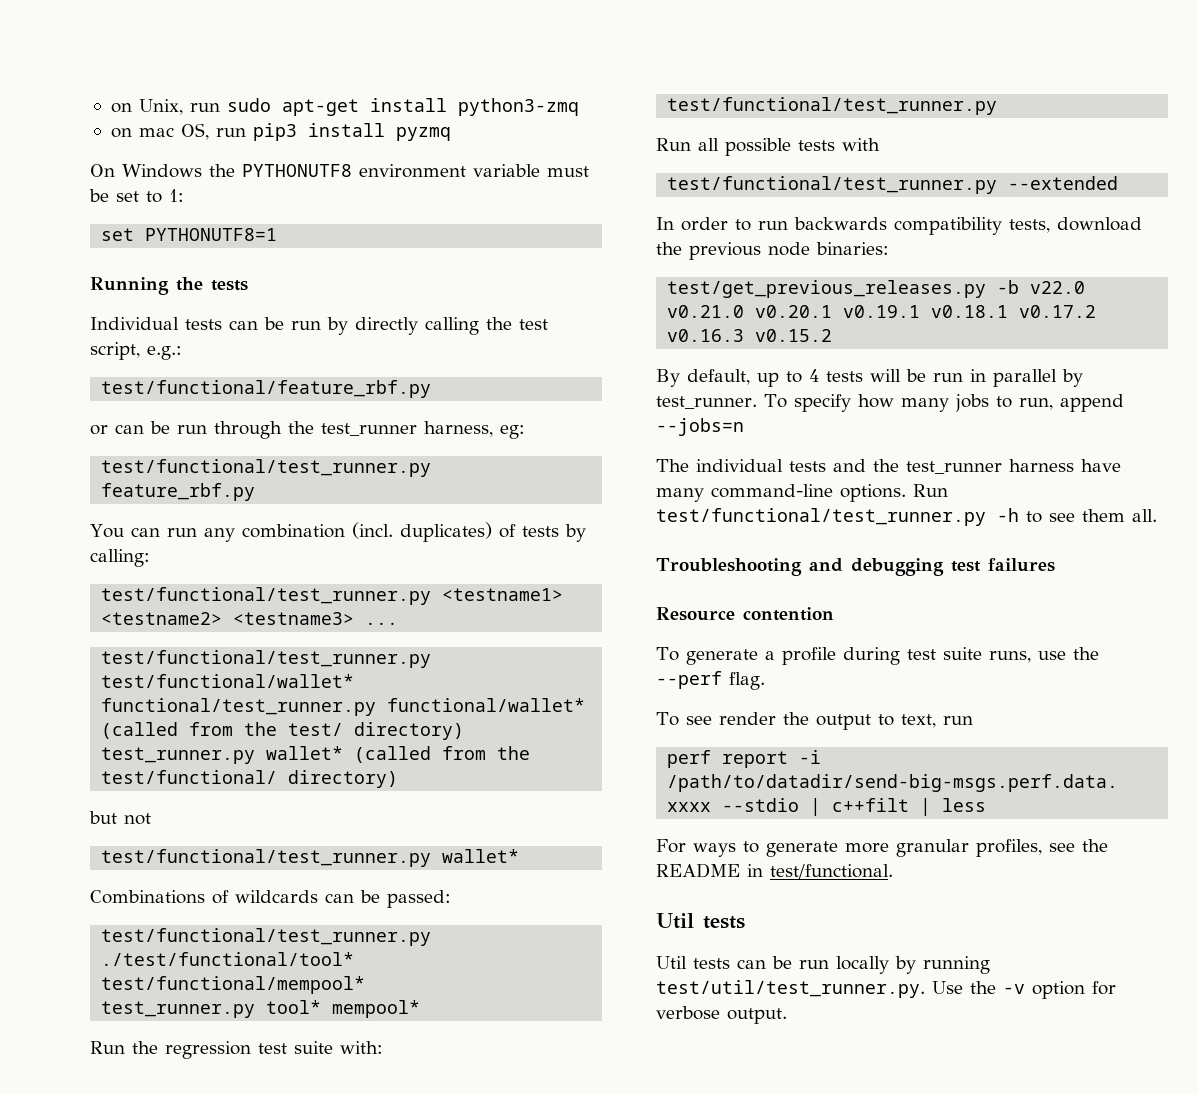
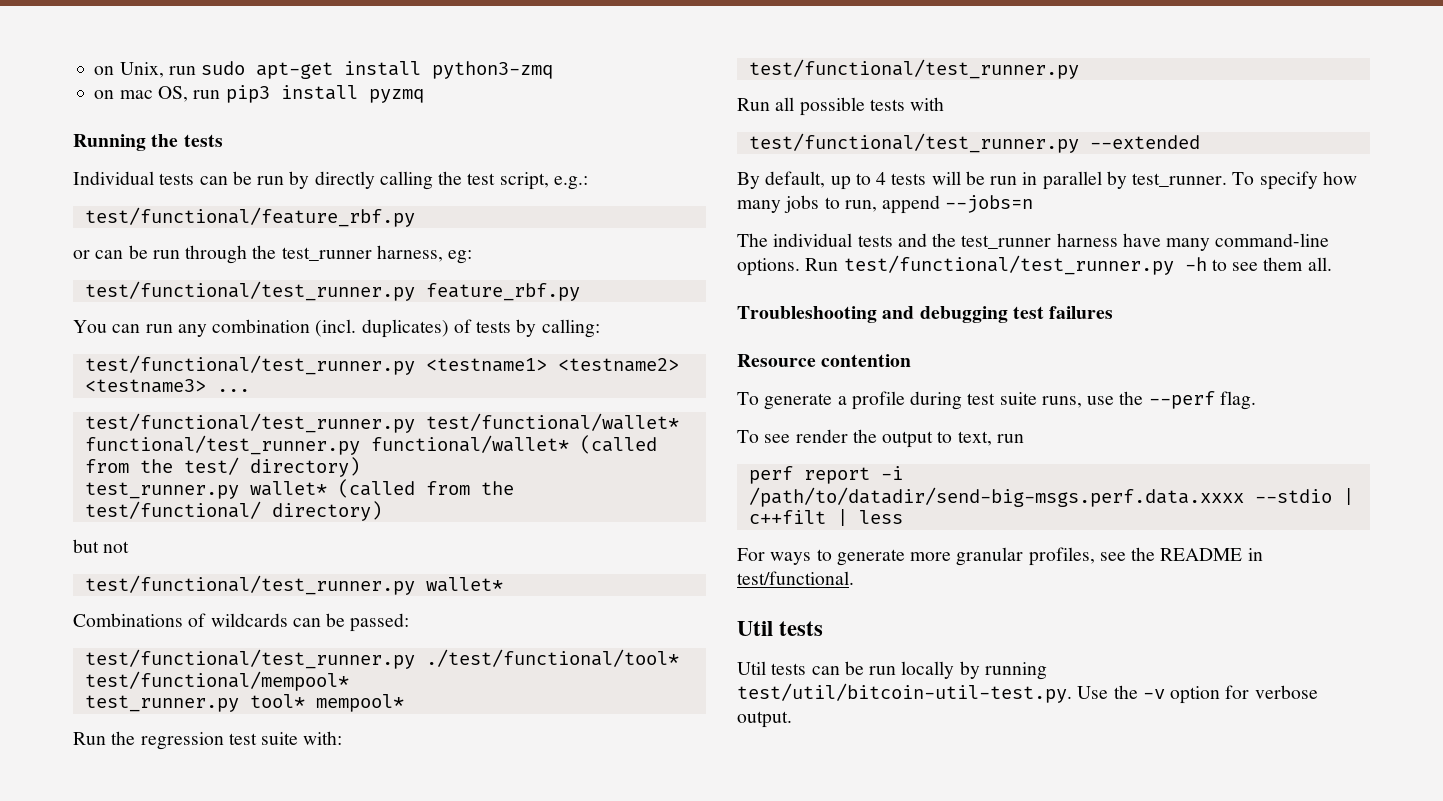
- On Windows the PYTHONUTF8 environment variable must be set to 1:
- set PYTHONUTF8=1
- In order to run backwards compatibility tests, download the previous node binaries:
- test/get_previous_releases.py -b v22.0 v0.21.0 v0.20.1 v0.19.1 v0.18.1 v0.17.2 v0.16.3 v0.15.2
- Util tests can be run locally by running test/util/test_runner.py. Use the -v option for verbose output.
+ Util tests can be run locally by running test/util/bitcoin-util-test.py. Use the -v option for verbose output.

